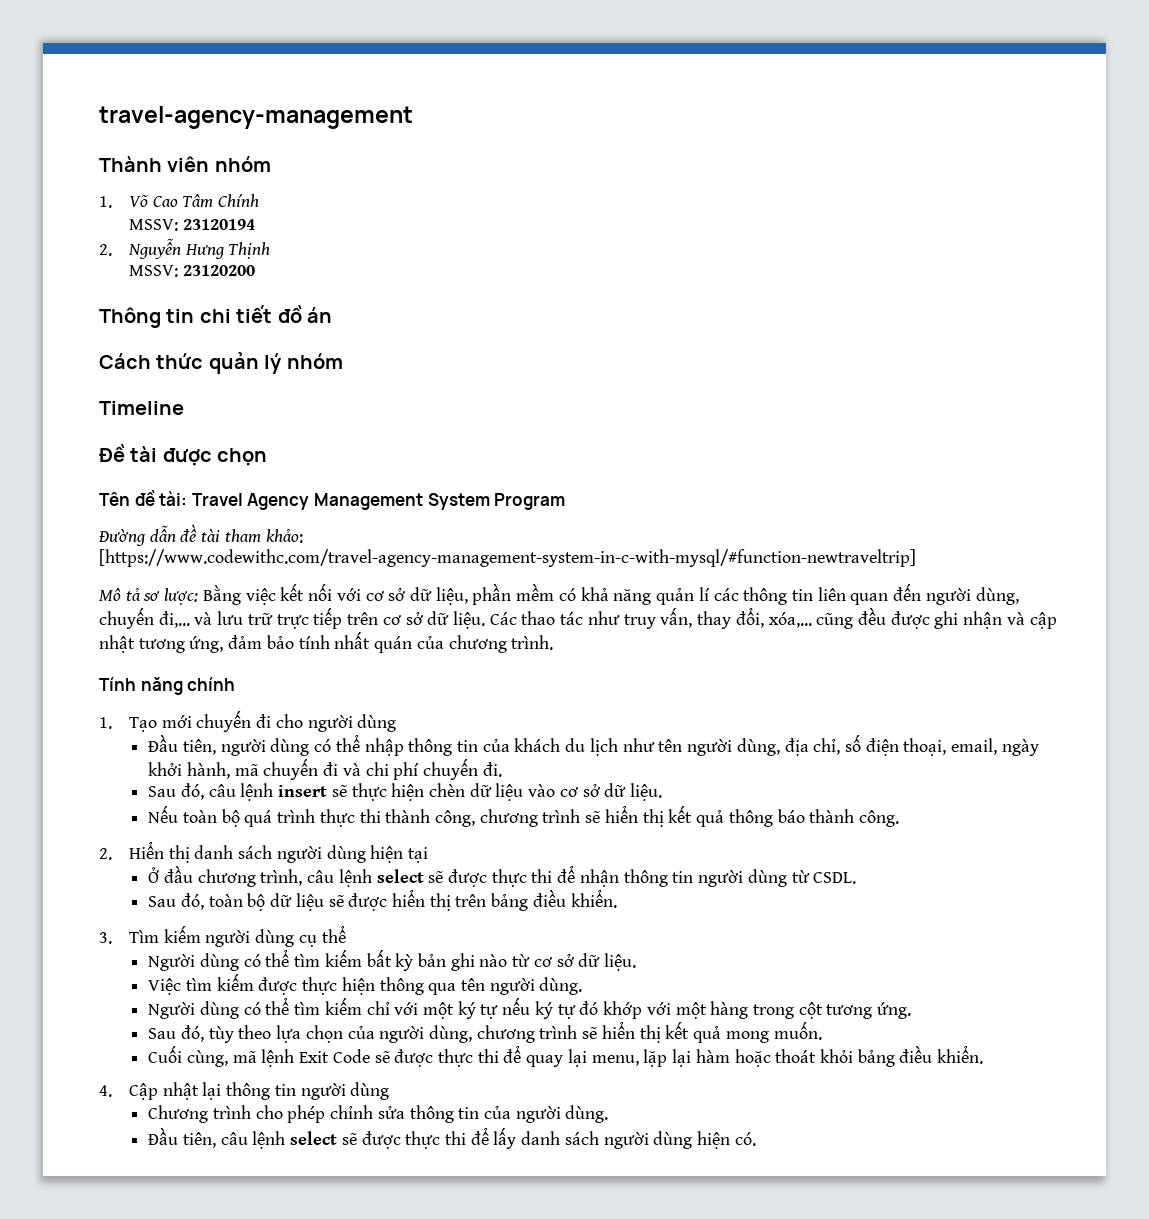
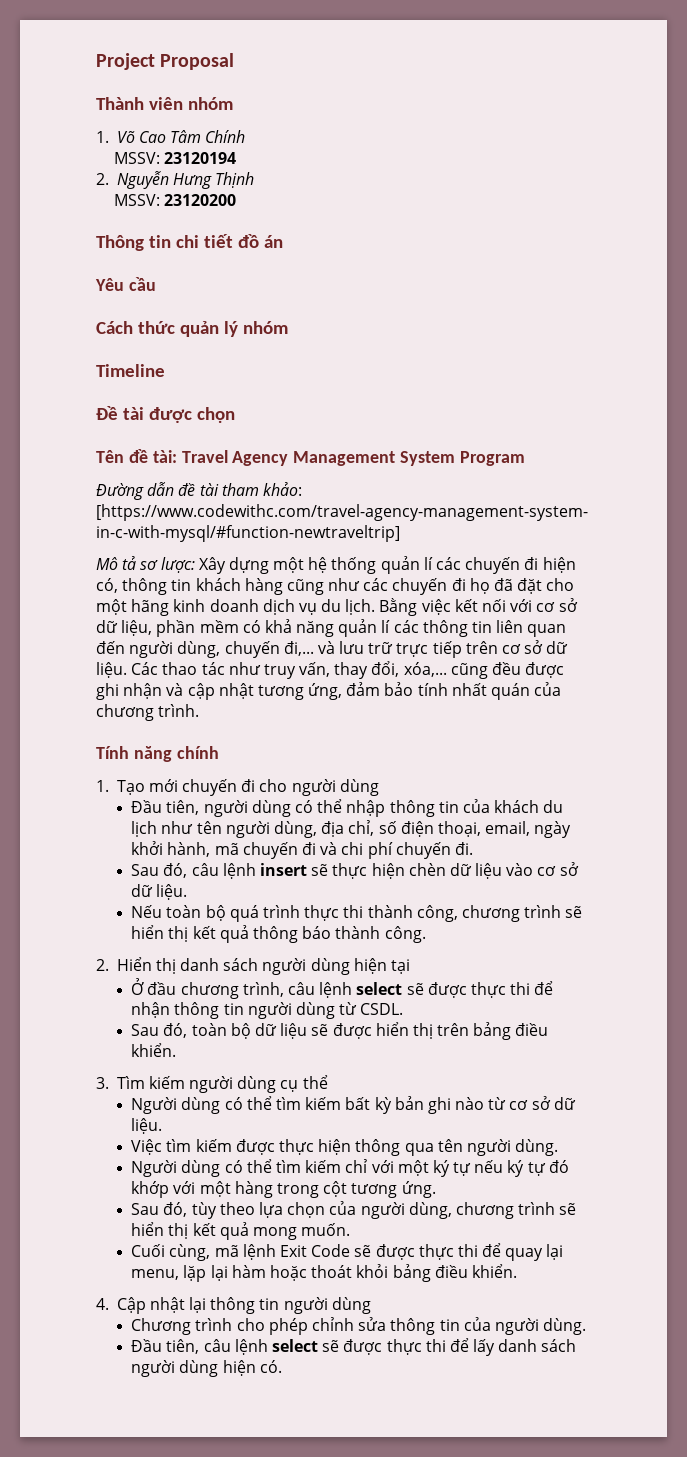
- travel-agency-management
+ Project Proposal
+ Yêu cầu
- Mô tả sơ lược: Bằng việc kết nối với cơ sở dữ liệu, phần mềm có khả năng quản lí các thông tin liên quan đến người dùng, chuyến đi,... và lưu trữ trực tiếp trên cơ sở dữ liệu.
+ Mô tả sơ lược: Xây dựng một hệ thống quản lí các chuyến đi hiện có, thông tin khách hàng cũng như các chuyến đi họ đã đặt cho một hãng kinh doanh dịch vụ du lịch. Bằng việc kết nối với cơ sở dữ liệu, phần mềm có khả năng quản lí các thông tin liên quan đến người dùng, chuyến đi,... và lưu trữ trực tiếp trên cơ sở dữ liệu.

